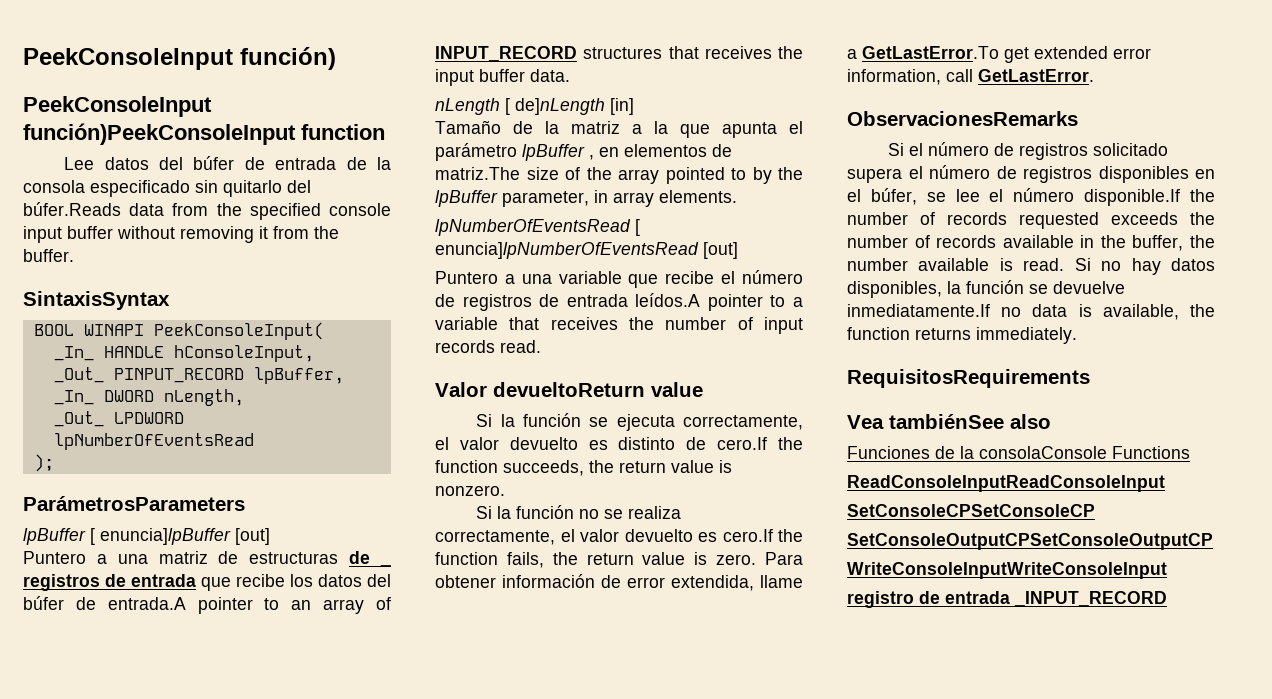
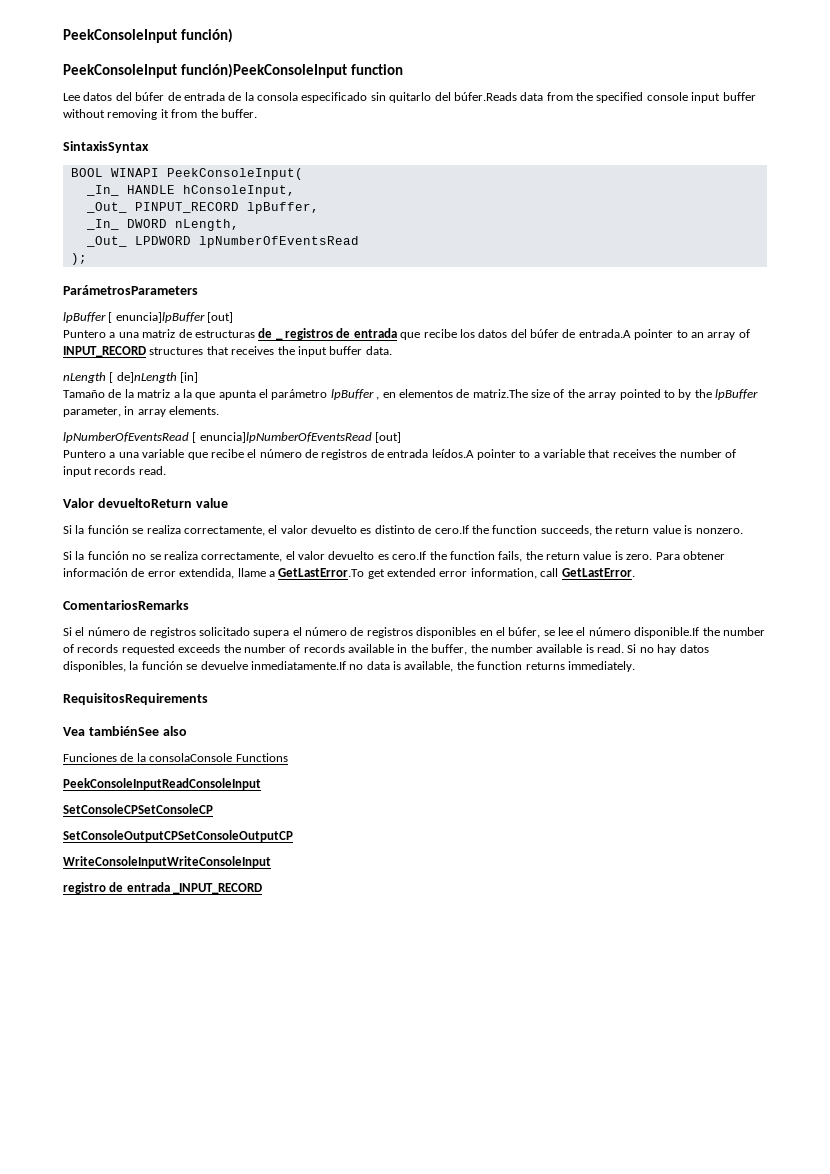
- Si la función se ejecuta correctamente, el valor devuelto es distinto de cero.If the function succeeds, the return value is nonzero.
+ Si la función se realiza correctamente, el valor devuelto es distinto de cero.If the function succeeds, the return value is nonzero.
- ObservacionesRemarks
+ ComentariosRemarks
- ReadConsoleInputReadConsoleInput
+ PeekConsoleInputReadConsoleInput

